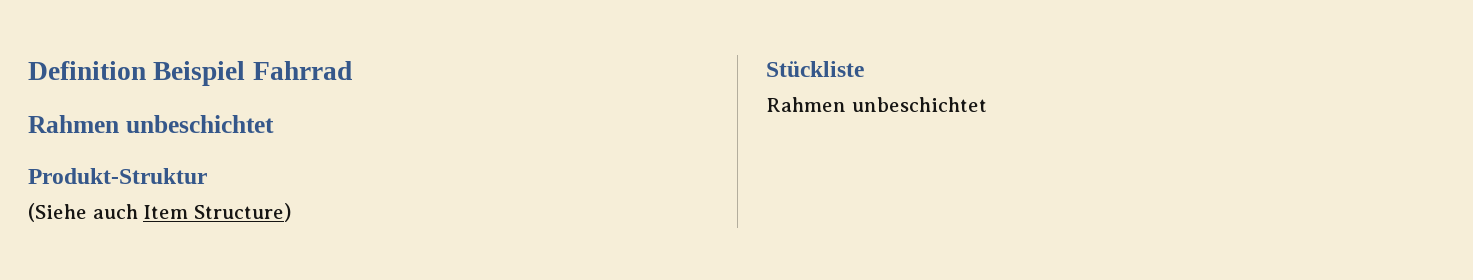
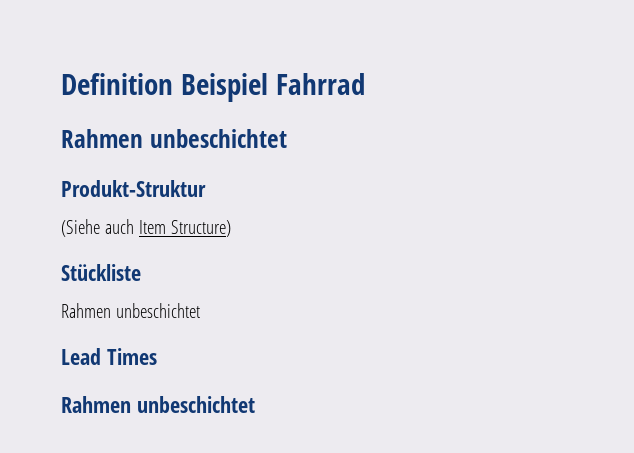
+ Lead Times
+ Rahmen unbeschichtet

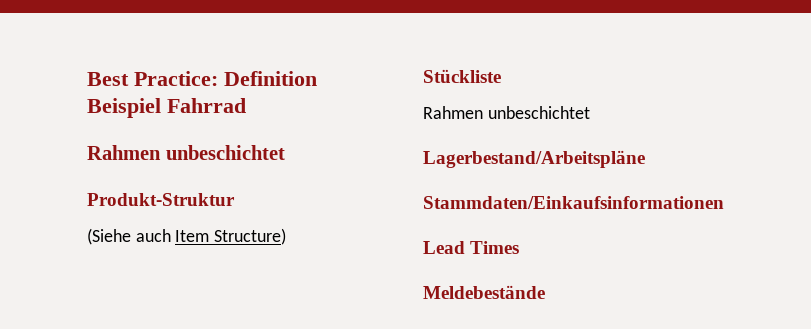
- Definition Beispiel Fahrrad
+ Best Practice: Definition Beispiel Fahrrad
+ Lagerbestand/Arbeitspläne
+ Stammdaten/Einkaufsinformationen
  Lead Times
- Rahmen unbeschichtet
+ Meldebestände

